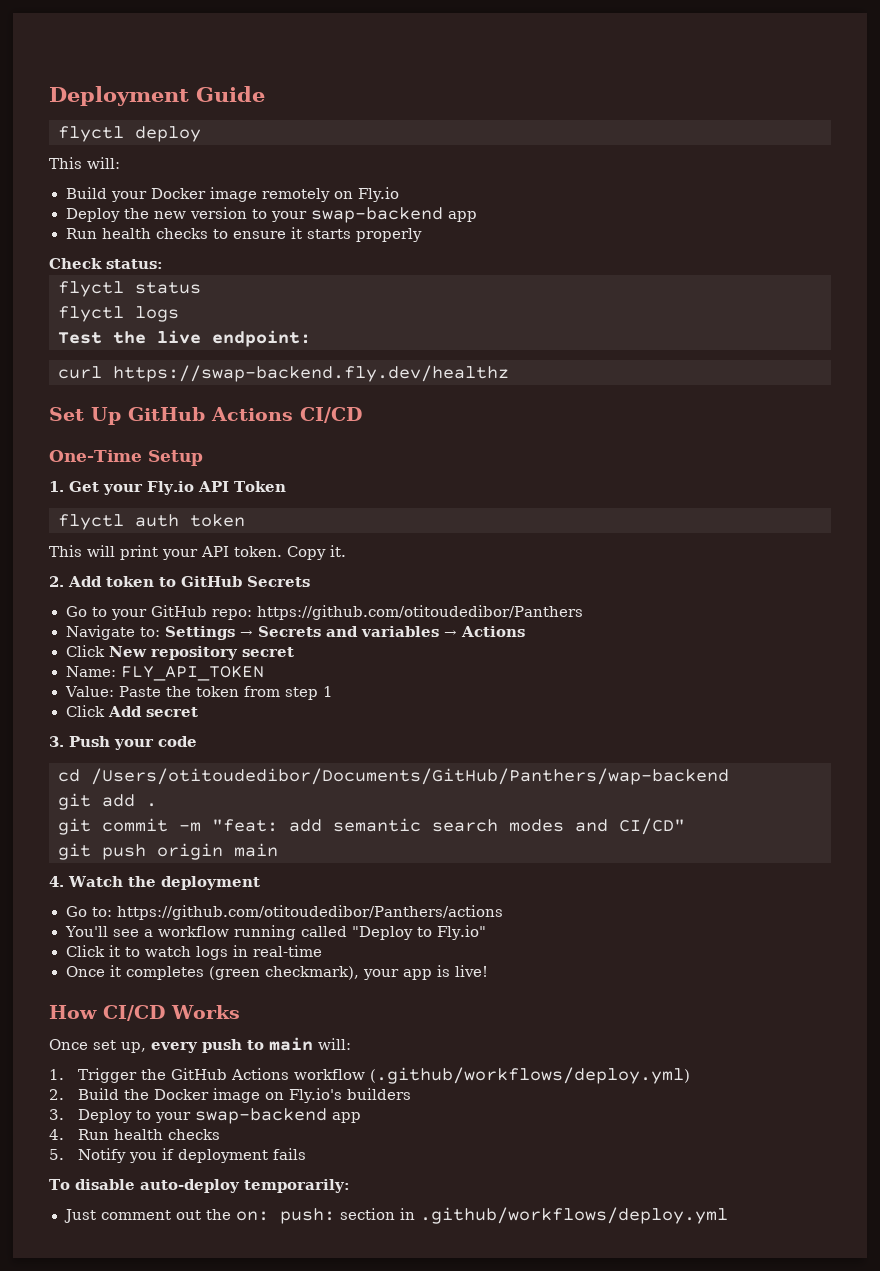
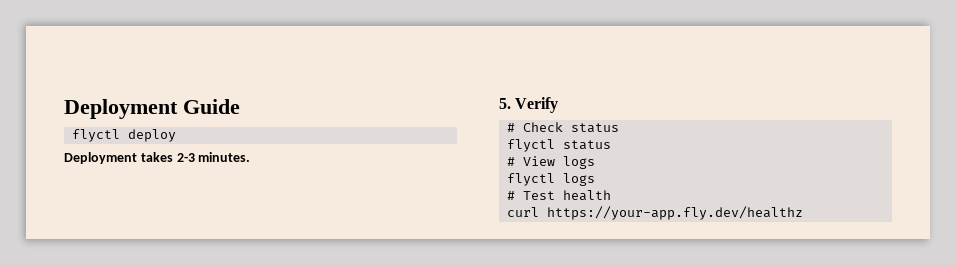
- This will:
- Build your Docker image remotely on Fly.io
- Deploy the new version to your swap-backend app
- Run health checks to ensure it starts properly
- Check status:
+ Deployment takes 2-3 minutes.
+ 5. Verify
+ # Check status
+ # View logs
- Test the live endpoint:
- curl https://swap-backend.fly.dev/healthz
- Set Up GitHub Actions CI/CD
- One-Time Setup
- 1. Get your Fly.io API Token
- flyctl auth token
- This will print your API token. Copy it.
- 2. Add token to GitHub Secrets
- Go to your GitHub repo: https://github.com/otitoudedibor/Panthers
- Navigate to: Settings → Secrets and variables → Actions
- Click New repository secret
- Name: FLY_API_TOKEN
- Value: Paste the token from step 1
- Click Add secret
- 3. Push your code
- cd /Users/otitoudedibor/Documents/GitHub/Panthers/wap-backend
- git add .
- git commit -m "feat: add semantic search modes and CI/CD"
- git push origin main
- 4. Watch the deployment
- Go to: https://github.com/otitoudedibor/Panthers/actions
- You'll see a workflow running called "Deploy to Fly.io"
- Click it to watch logs in real-time
- Once it completes (green checkmark), your app is live!
- How CI/CD Works
- Once set up, every push to main will:
- 1. Trigger the GitHub Actions workflow (.github/workflows/deploy.yml)
- 2. Build the Docker image on Fly.io's builders
- 3. Deploy to your swap-backend app
- 4. Run health checks
- 5. Notify you if deployment fails
- To disable auto-deploy temporarily:
- Just comment out the on: push: section in .github/workflows/deploy.yml
+ # Test health
+ curl https://your-app.fly.dev/healthz

